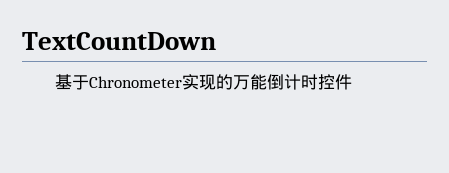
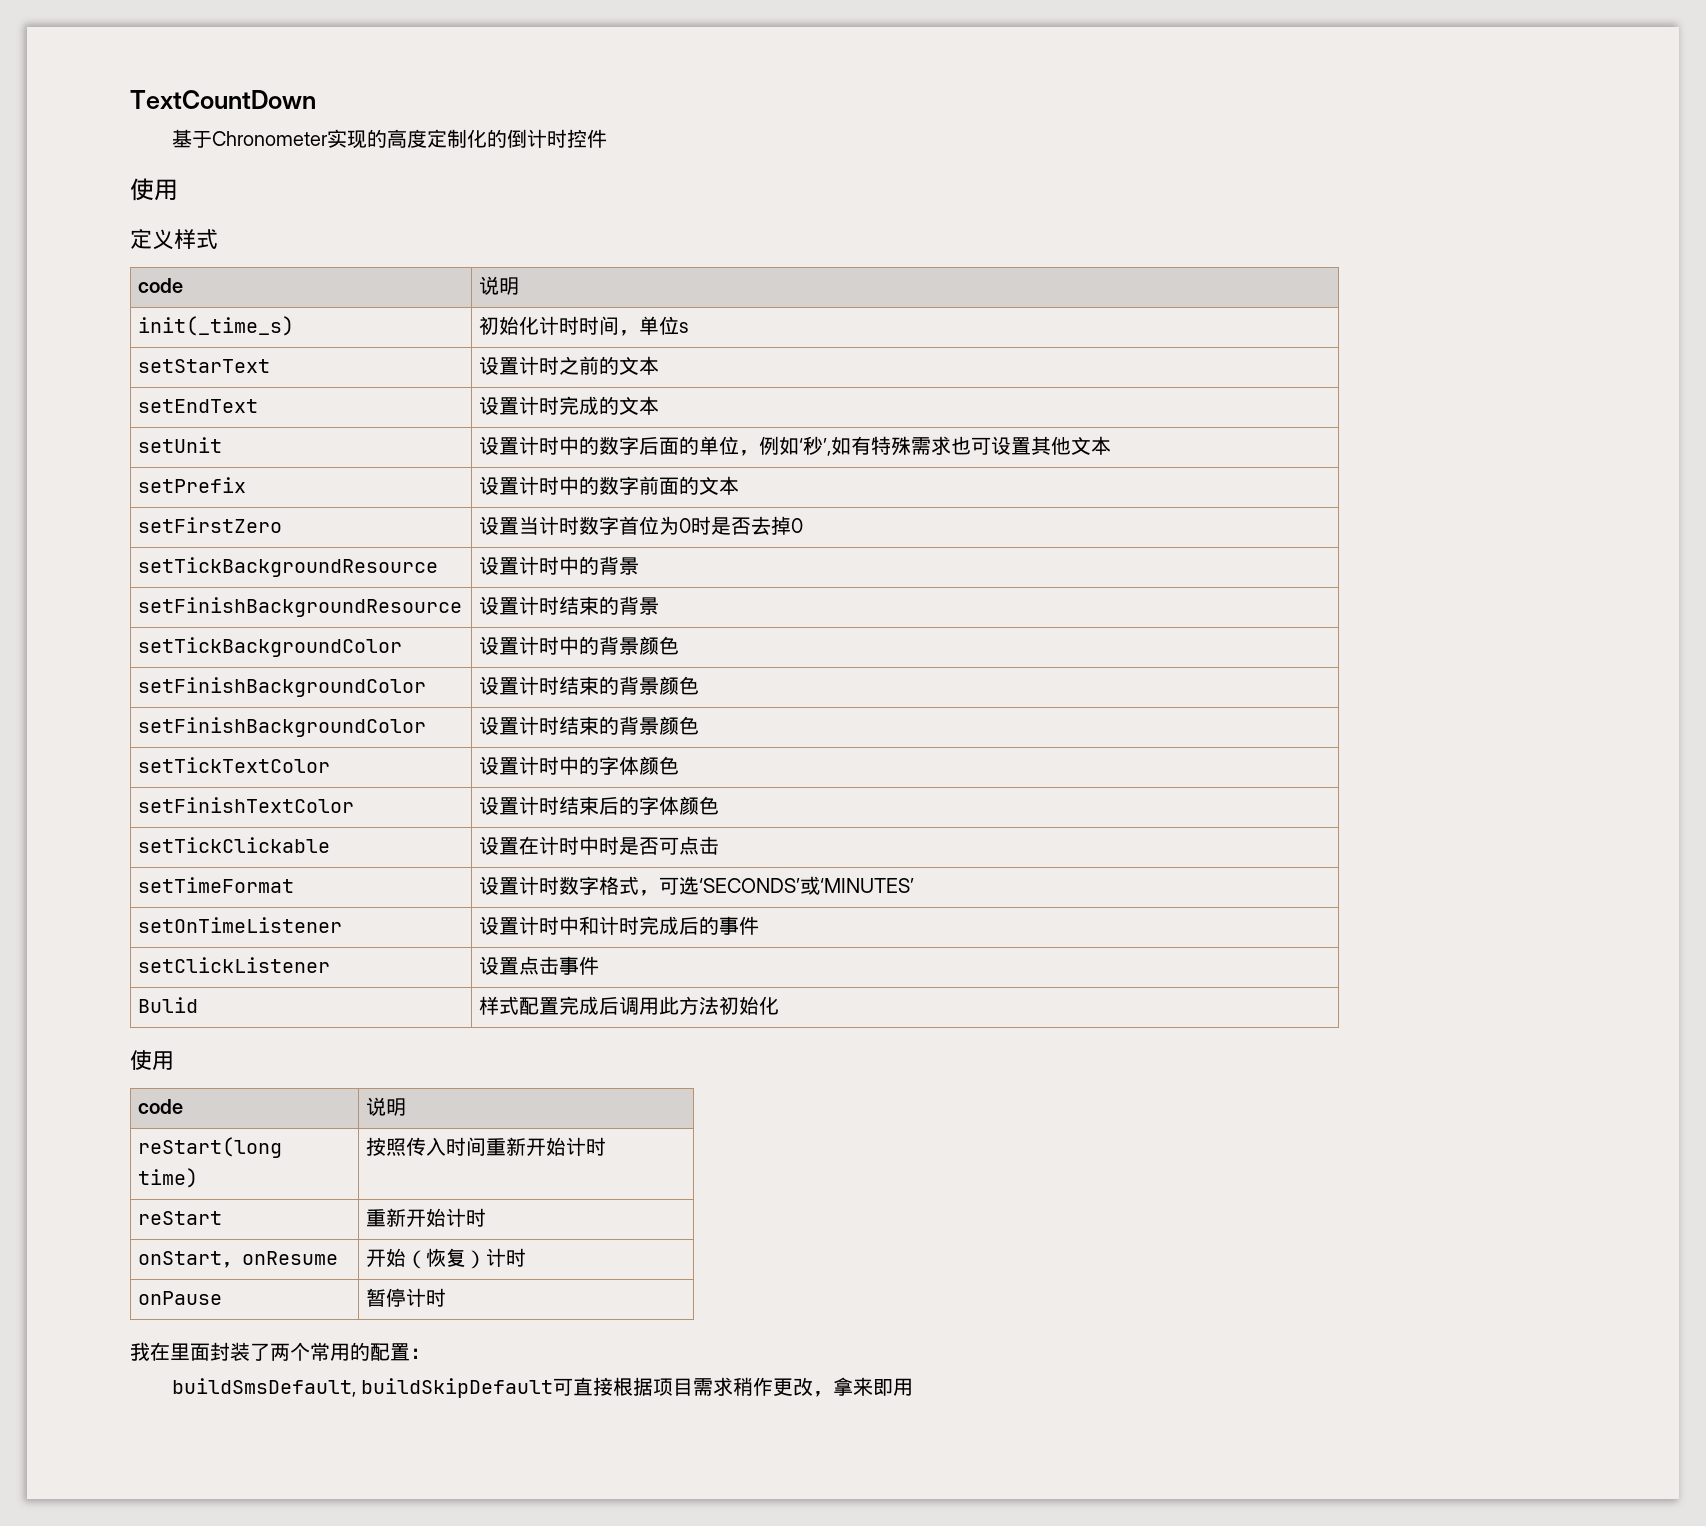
- 基于Chronometer实现的万能倒计时控件
+ 基于Chronometer实现的高度定制化的倒计时控件
+ 使用
+ 定义样式
+ code | 说明
+ init(_time_s) | 初始化计时时间，单位s
+ setStarText | 设置计时之前的文本
+ setEndText | 设置计时完成的文本
+ setUnit | 设置计时中的数字后面的单位，例如‘秒’,如有特殊需求也可设置其他文本
+ setPrefix | 设置计时中的数字前面的文本
+ setFirstZero | 设置当计时数字首位为0时是否去掉0
+ setTickBackgroundResource | 设置计时中的背景
+ setFinishBackgroundResource | 设置计时结束的背景
+ setTickBackgroundColor | 设置计时中的背景颜色
+ setFinishBackgroundColor | 设置计时结束的背景颜色
+ setFinishBackgroundColor | 设置计时结束的背景颜色
+ setTickTextColor | 设置计时中的字体颜色
+ setFinishTextColor | 设置计时结束后的字体颜色
+ setTickClickable | 设置在计时中时是否可点击
+ setTimeFormat | 设置计时数字格式，可选‘SECONDS’或‘MINUTES’
+ setOnTimeListener | 设置计时中和计时完成后的事件
+ setClickListener | 设置点击事件
+ Bulid | 样式配置完成后调用此方法初始化
+ 使用
+ code | 说明
+ reStart(long time) | 按照传入时间重新开始计时
+ reStart | 重新开始计时
+ onStart，onResume | 开始（恢复）计时
+ onPause | 暂停计时
+ 我在里面封装了两个常用的配置：
+ buildSmsDefault, buildSkipDefault可直接根据项目需求稍作更改，拿来即用

